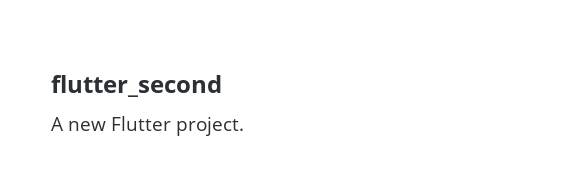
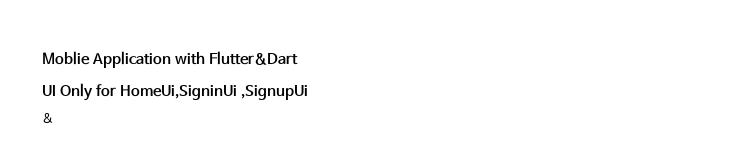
- flutter_second
- A new Flutter project.
+ Moblie Application with Flutter&Dart
+ UI Only for HomeUi,SigninUi ,SignupUi
+ &

